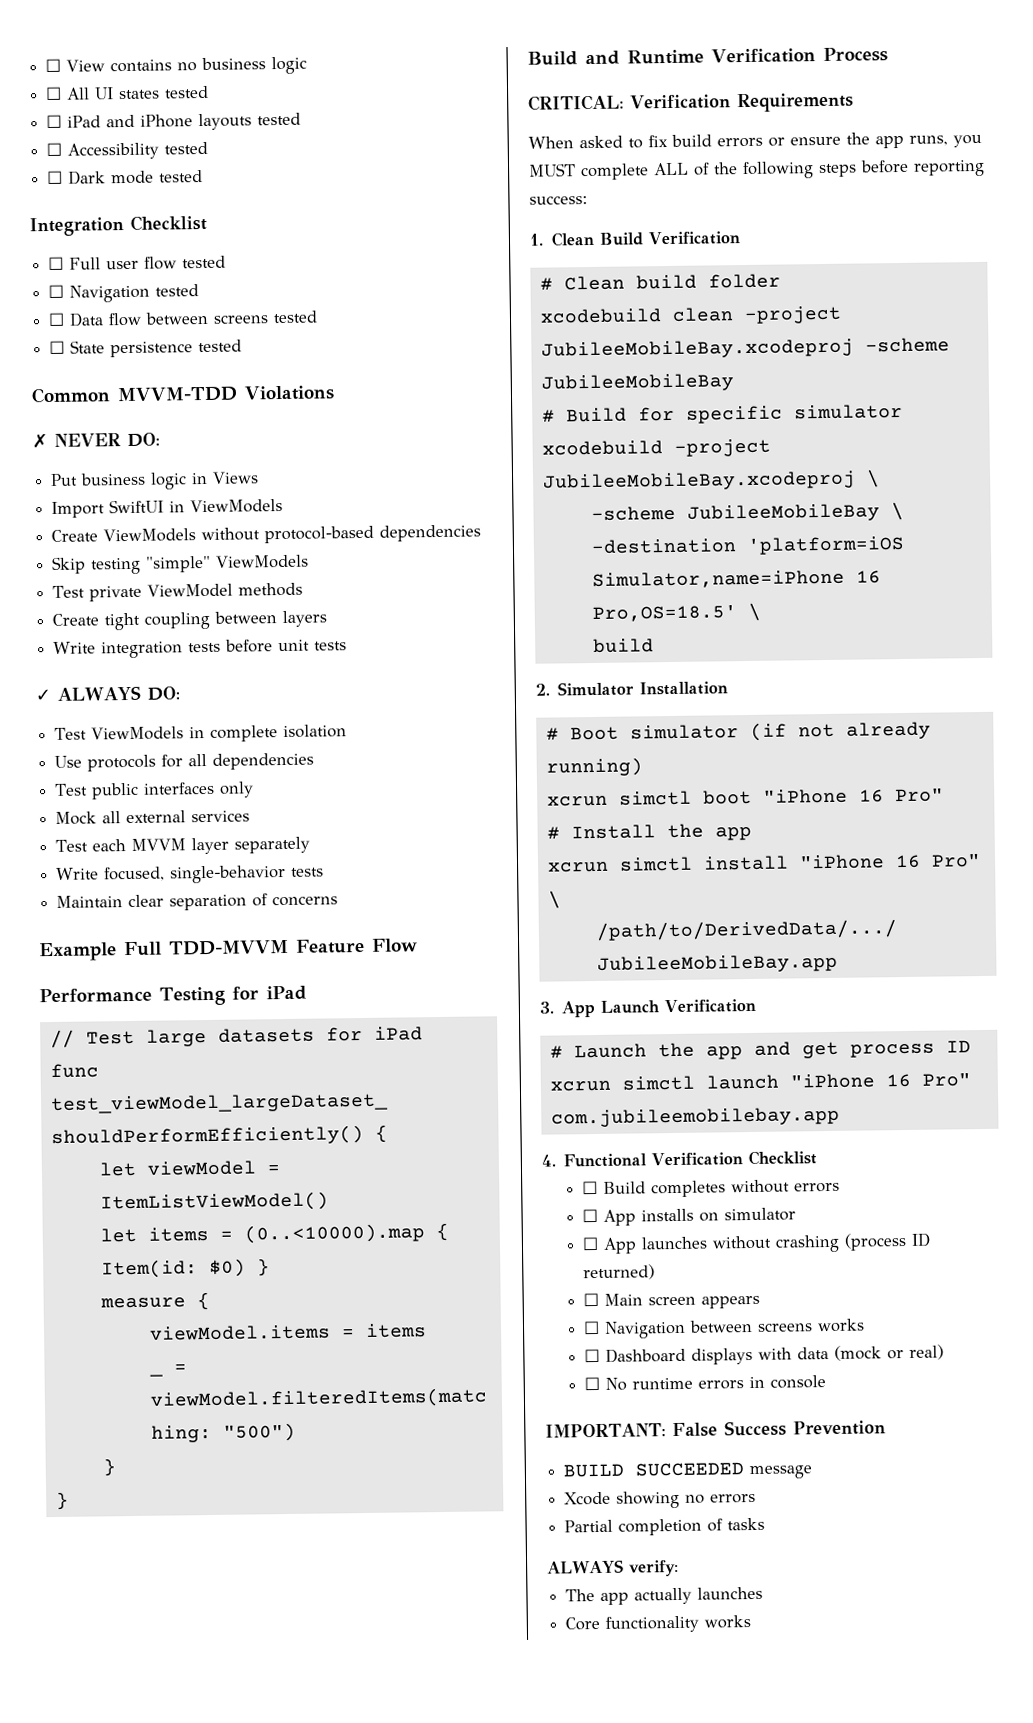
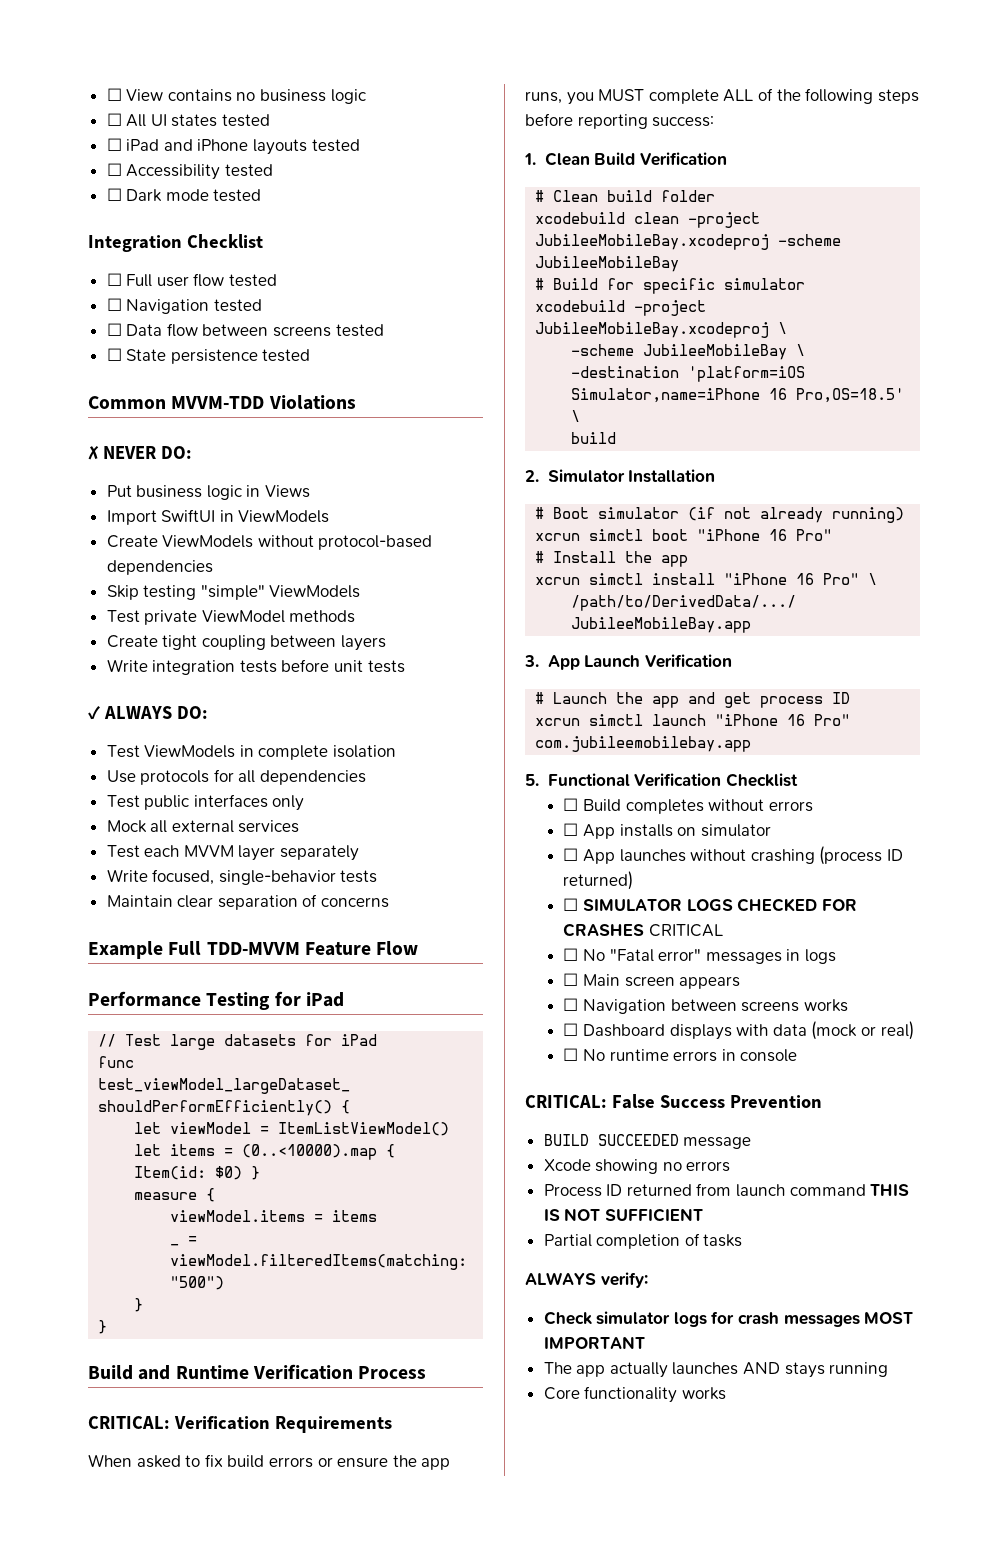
- 4. Functional Verification Checklist
+ 5. Functional Verification Checklist
+ ☐ SIMULATOR LOGS CHECKED FOR CRASHES CRITICAL
+ ☐ No "Fatal error" messages in logs
- IMPORTANT: False Success Prevention
+ CRITICAL: False Success Prevention
+ Process ID returned from launch command THIS IS NOT SUFFICIENT
+ Check simulator logs for crash messages MOST IMPORTANT
- The app actually launches
+ The app actually launches AND stays running

